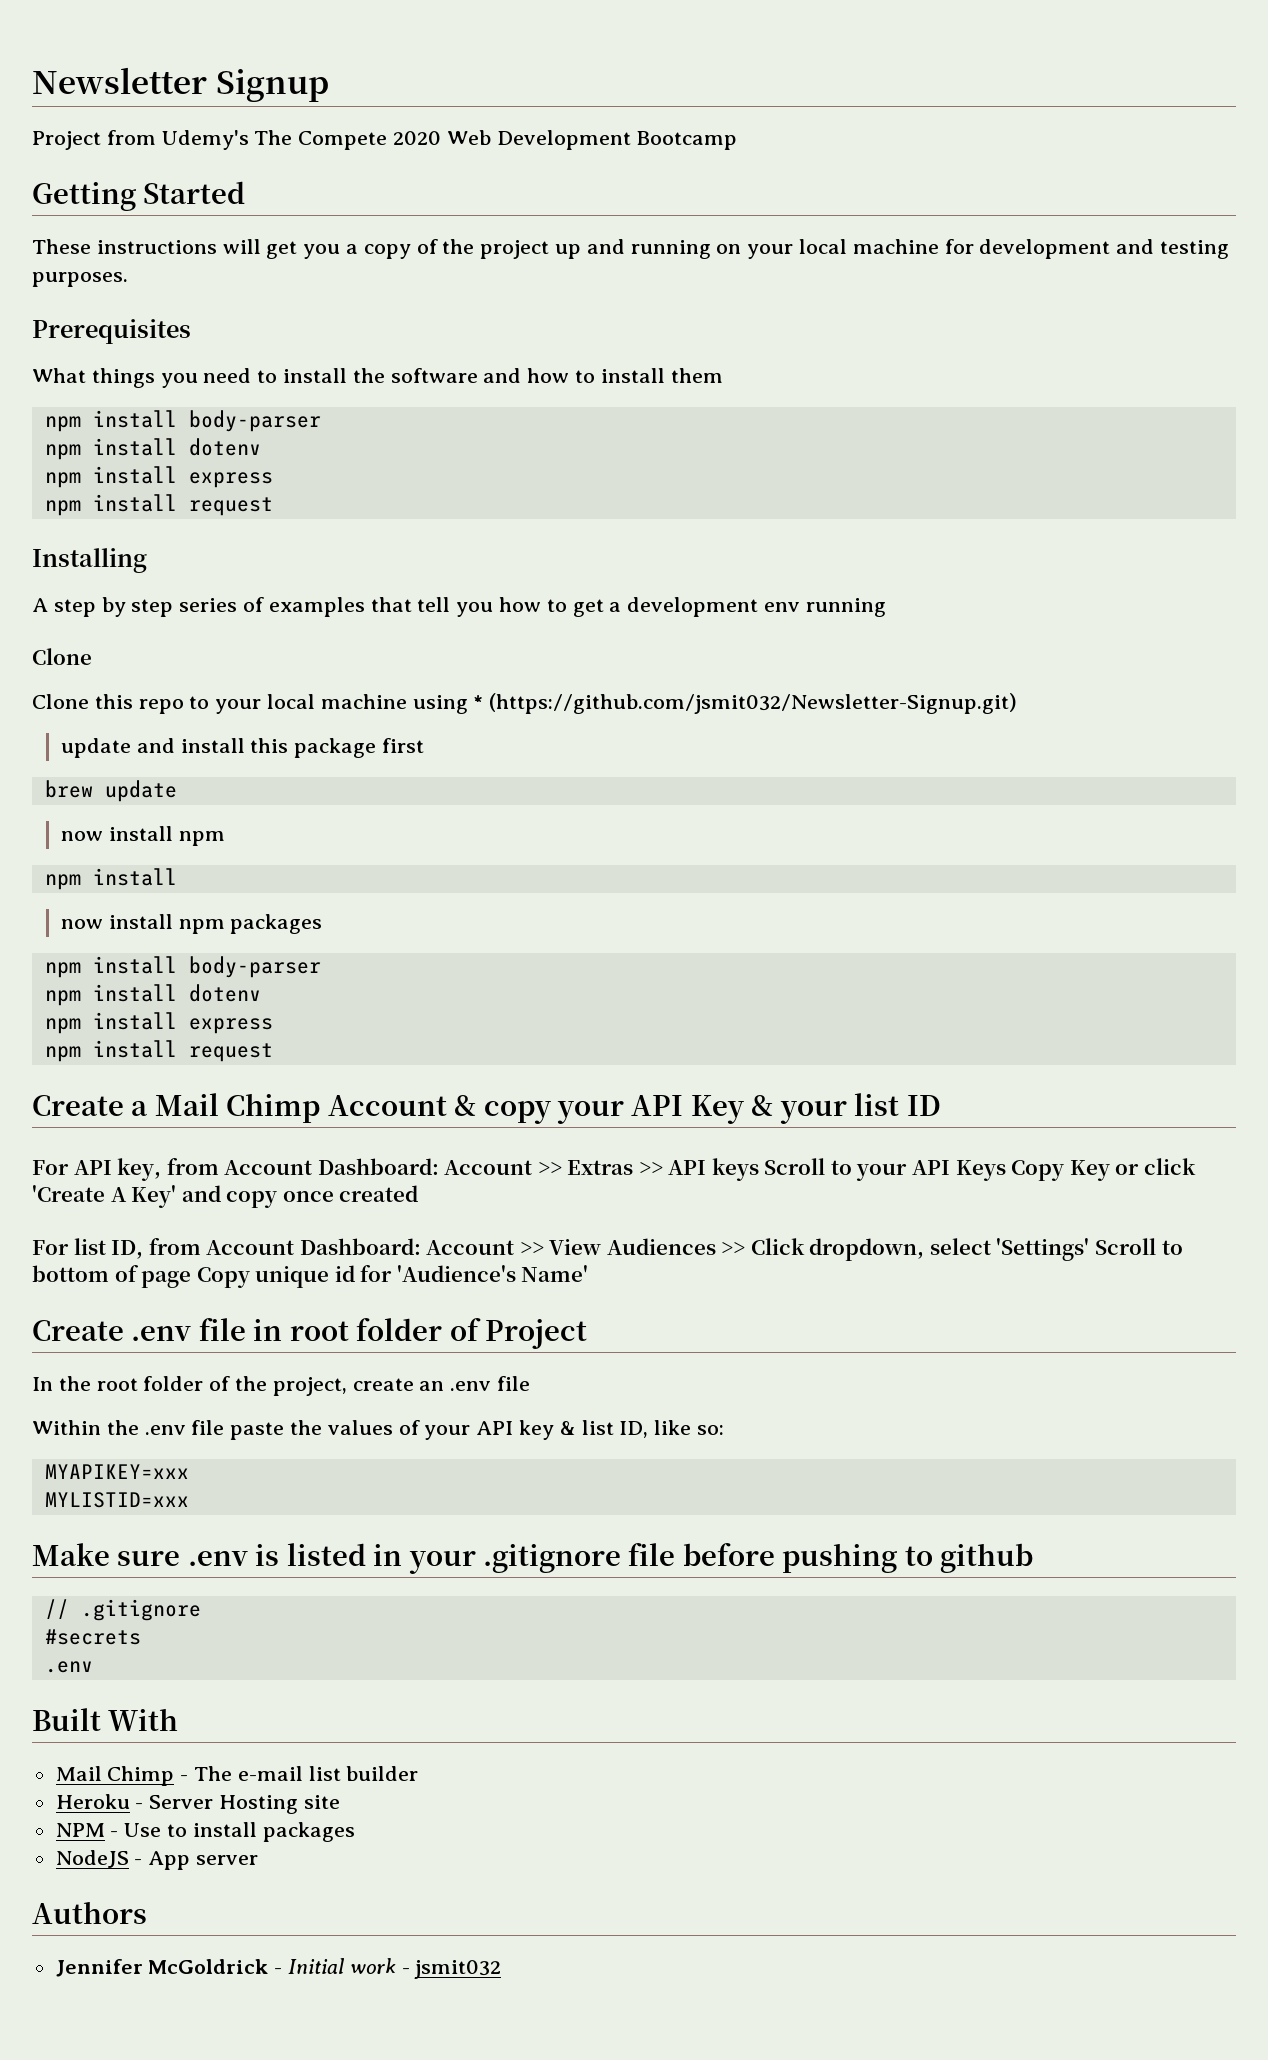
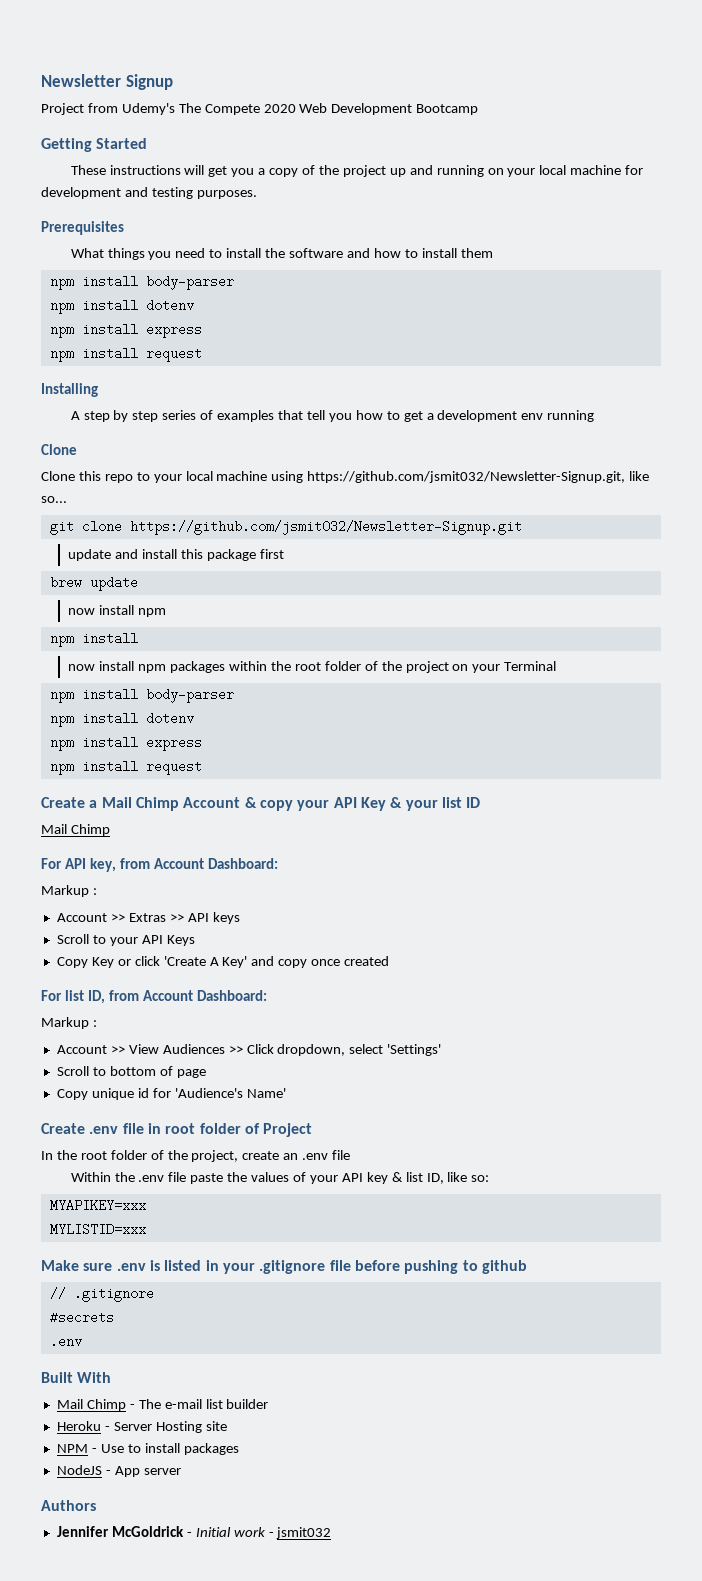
- Clone this repo to your local machine using * (https://github.com/jsmit032/Newsletter-Signup.git)
+ Clone this repo to your local machine using https://github.com/jsmit032/Newsletter-Signup.git, like so...
+ git clone https://github.com/jsmit032/Newsletter-Signup.git
- now install npm packages
+ now install npm packages within the root folder of the project on your Terminal
  Create a Mail Chimp Account & copy your API Key & your list ID
+ Mail Chimp
- For API key, from Account Dashboard: Account >> Extras >> API keys Scroll to your API Keys Copy Key or click 'Create A Key' and copy once created
+ For API key, from Account Dashboard:
+ Markup :
+ Account >> Extras >> API keys
+ Scroll to your API Keys
+ Copy Key or click 'Create A Key' and copy once created
- For list ID, from Account Dashboard: Account >> View Audiences >> Click dropdown, select 'Settings' Scroll to bottom of page Copy unique id for 'Audience's Name'
+ For list ID, from Account Dashboard:
+ Markup :
+ Account >> View Audiences >> Click dropdown, select 'Settings'
+ Scroll to bottom of page
+ Copy unique id for 'Audience's Name'

